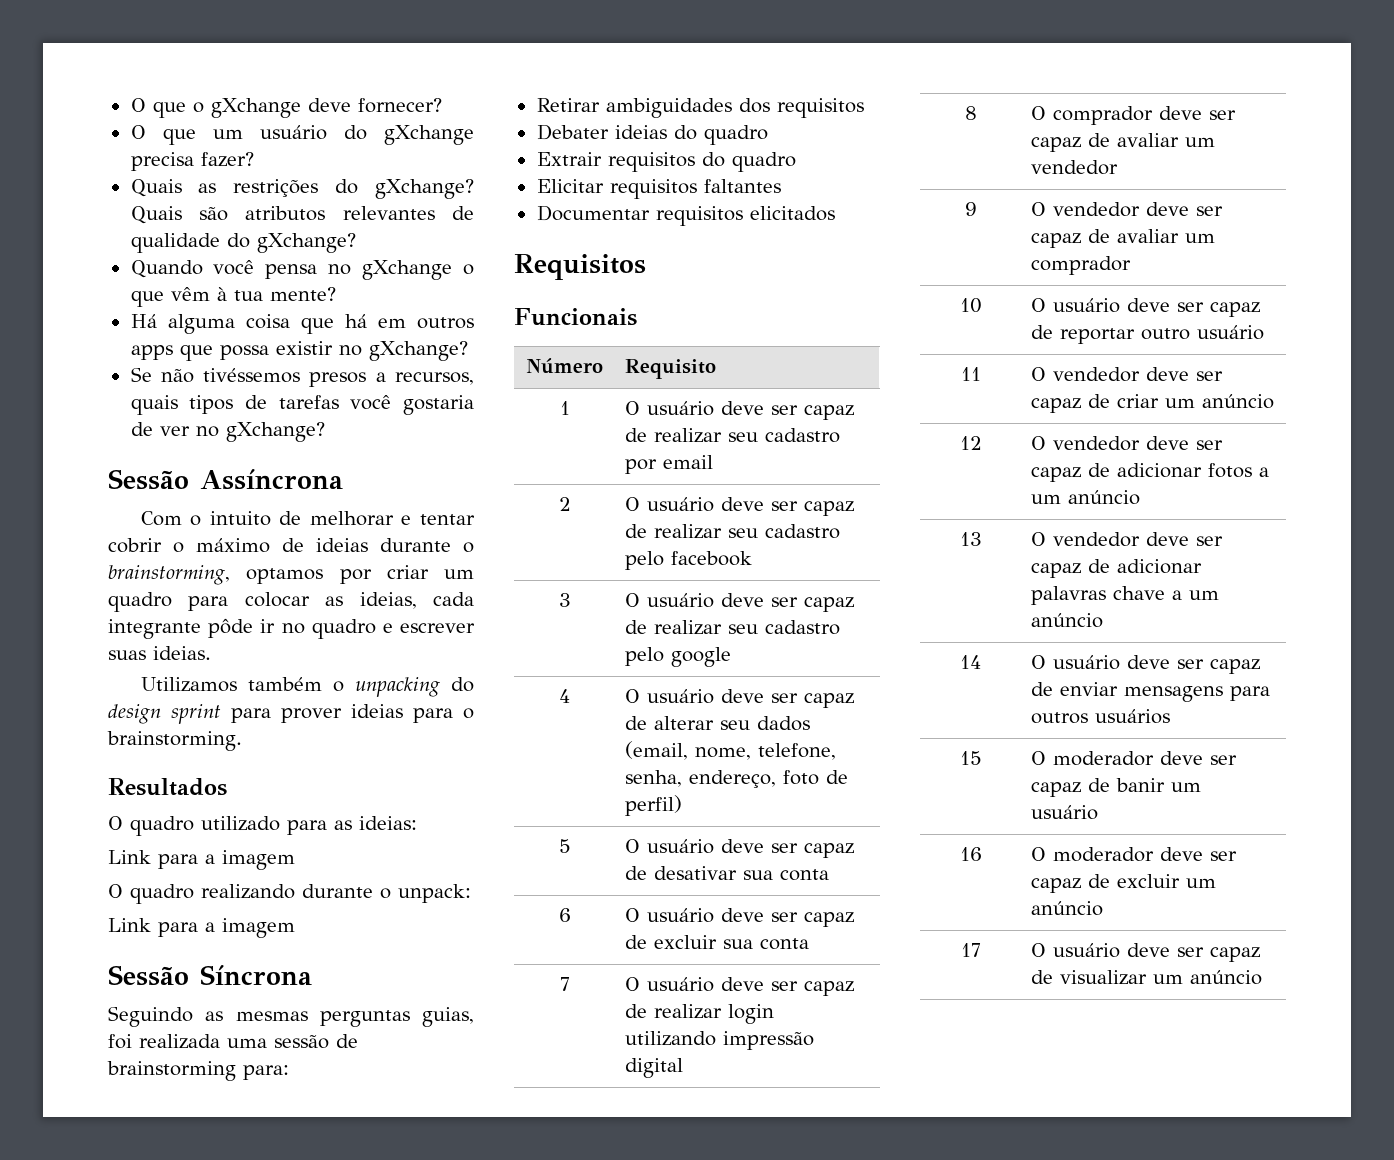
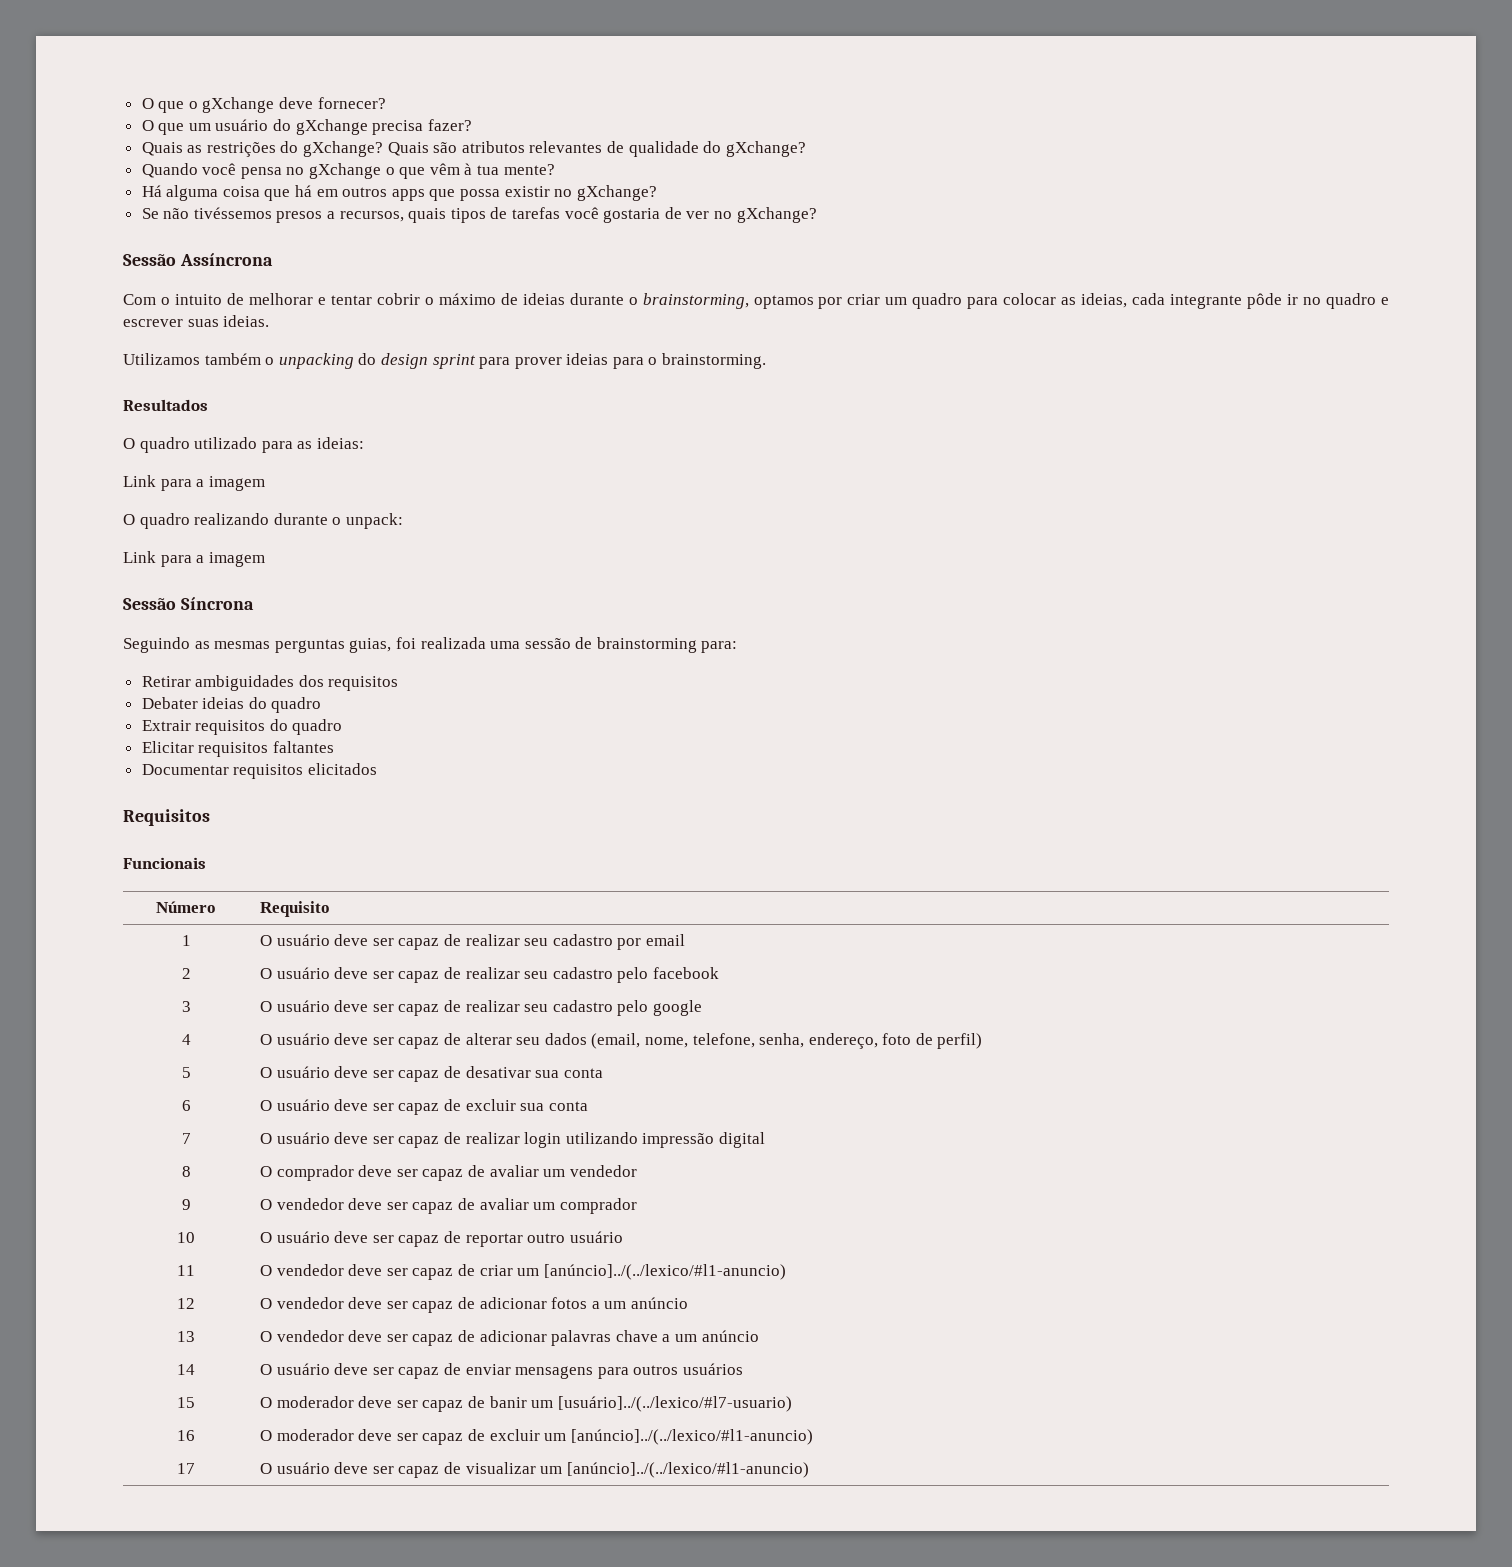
- 11 | O vendedor deve ser capaz de criar um anúncio
+ 11 | O vendedor deve ser capaz de criar um [anúncio]../(../lexico/#l1-anuncio)
- 15 | O moderador deve ser capaz de banir um usuário
+ 15 | O moderador deve ser capaz de banir um [usuário]../(../lexico/#l7-usuario)
- 16 | O moderador deve ser capaz de excluir um anúncio
+ 16 | O moderador deve ser capaz de excluir um [anúncio]../(../lexico/#l1-anuncio)
- 17 | O usuário deve ser capaz de visualizar um anúncio
+ 17 | O usuário deve ser capaz de visualizar um [anúncio]../(../lexico/#l1-anuncio)

